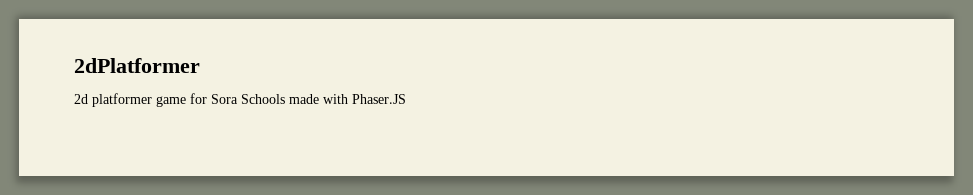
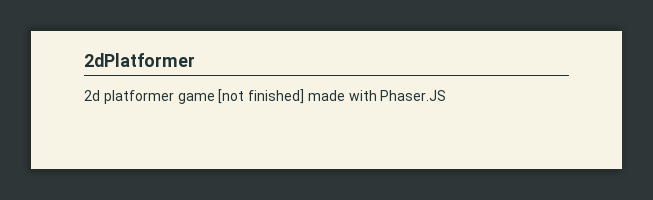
- 2d platformer game for Sora Schools made with Phaser.JS
+ 2d platformer game [not finished] made with Phaser.JS

